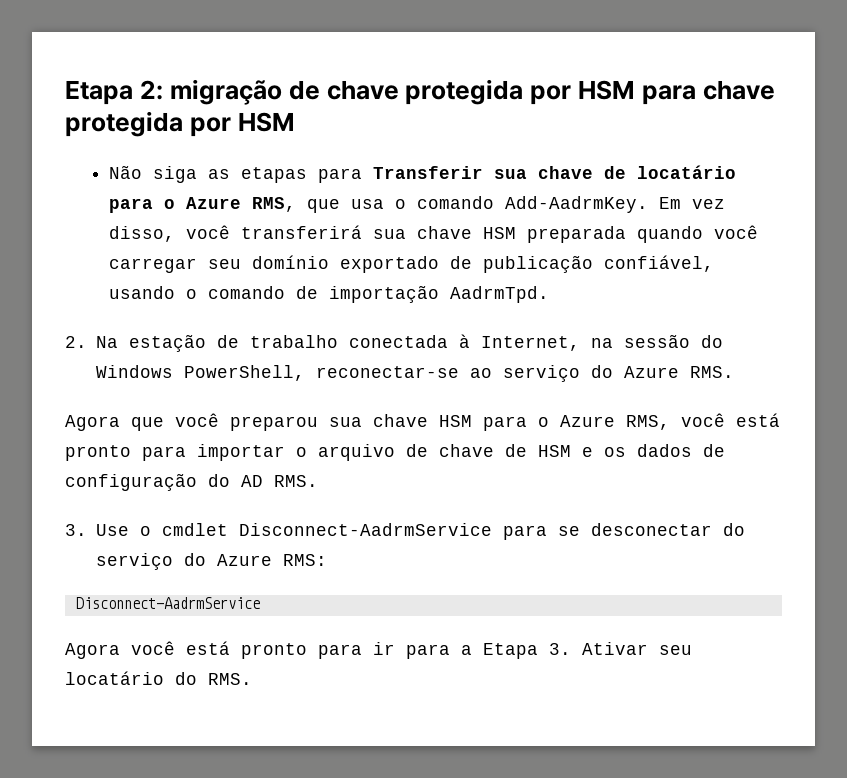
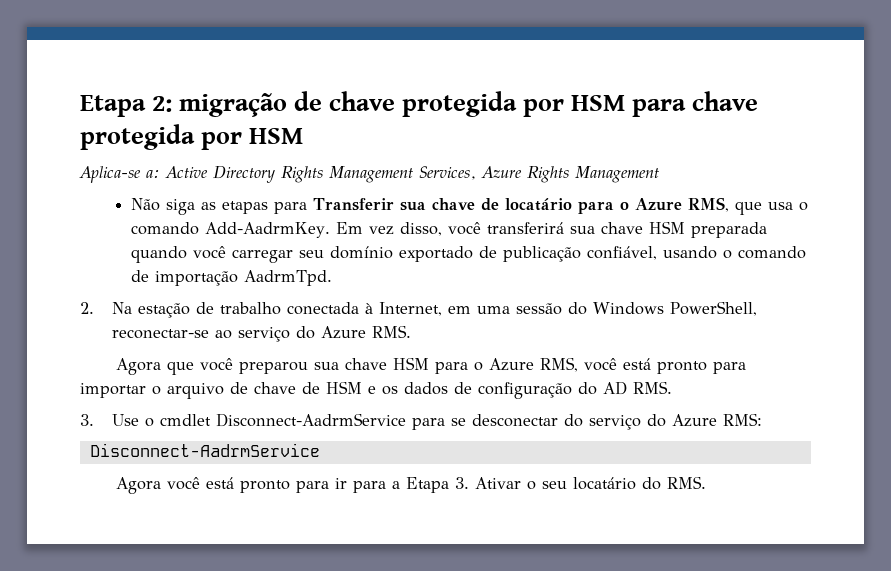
+ Aplica-se a: Active Directory Rights Management Services, Azure Rights Management
- 2. Na estação de trabalho conectada à Internet, na sessão do Windows PowerShell, reconectar-se ao serviço do Azure RMS.
+ 2. Na estação de trabalho conectada à Internet, em uma sessão do Windows PowerShell, reconectar-se ao serviço do Azure RMS.
- Agora você está pronto para ir para a Etapa 3. Ativar seu locatário do RMS.
+ Agora você está pronto para ir para a Etapa 3. Ativar o seu locatário do RMS.

